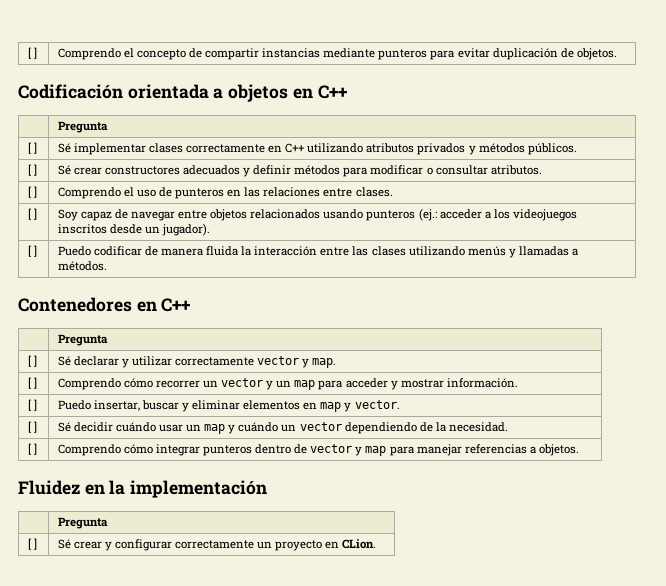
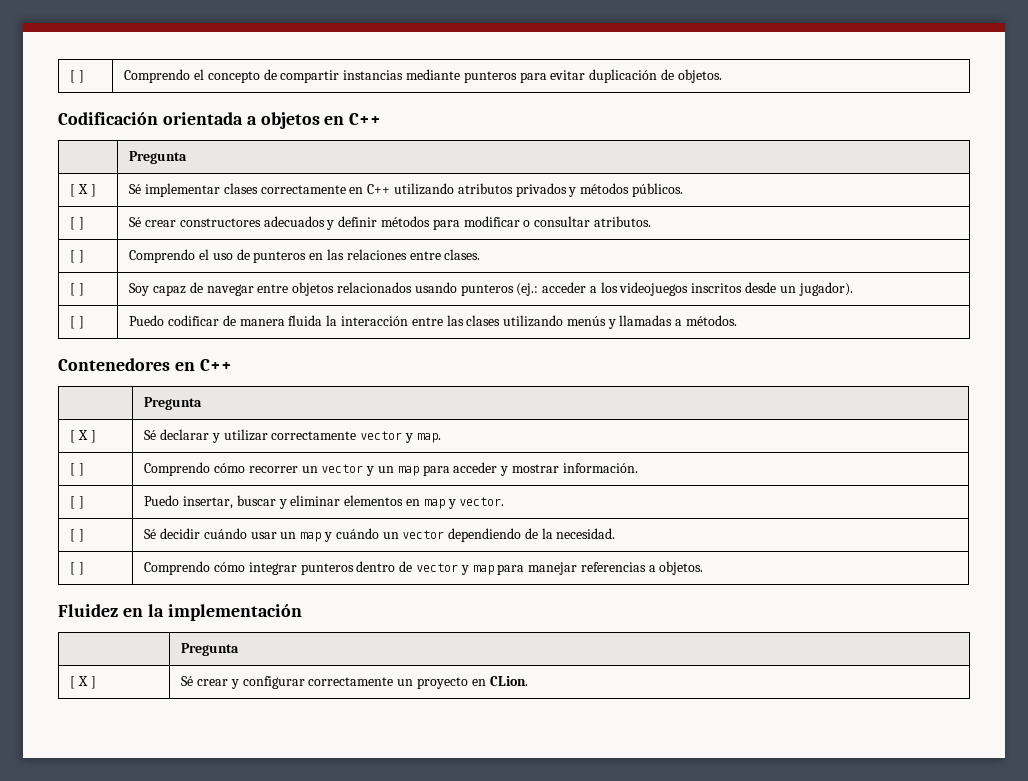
- [ ] | Sé implementar clases correctamente en C++ utilizando atributos privados y métodos públicos.
+ [ X ] | Sé implementar clases correctamente en C++ utilizando atributos privados y métodos públicos.
- [ ] | Sé declarar y utilizar correctamente vector y map.
+ [ X ] | Sé declarar y utilizar correctamente vector y map.
- [ ] | Sé crear y configurar correctamente un proyecto en CLion.
+ [ X ] | Sé crear y configurar correctamente un proyecto en CLion.

